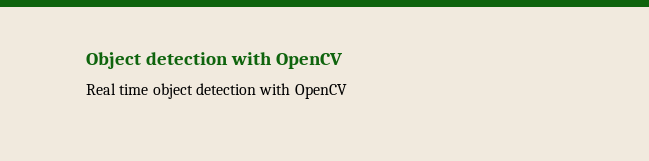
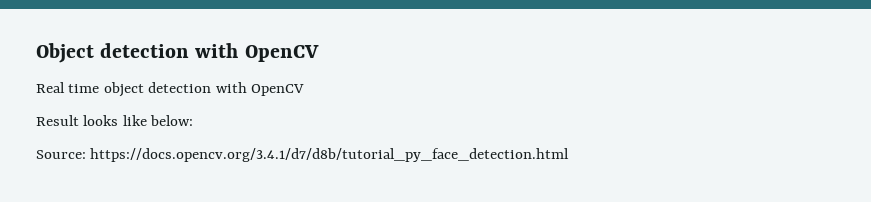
+ Result looks like below:
+ Source: https://docs.opencv.org/3.4.1/d7/d8b/tutorial_py_face_detection.html

